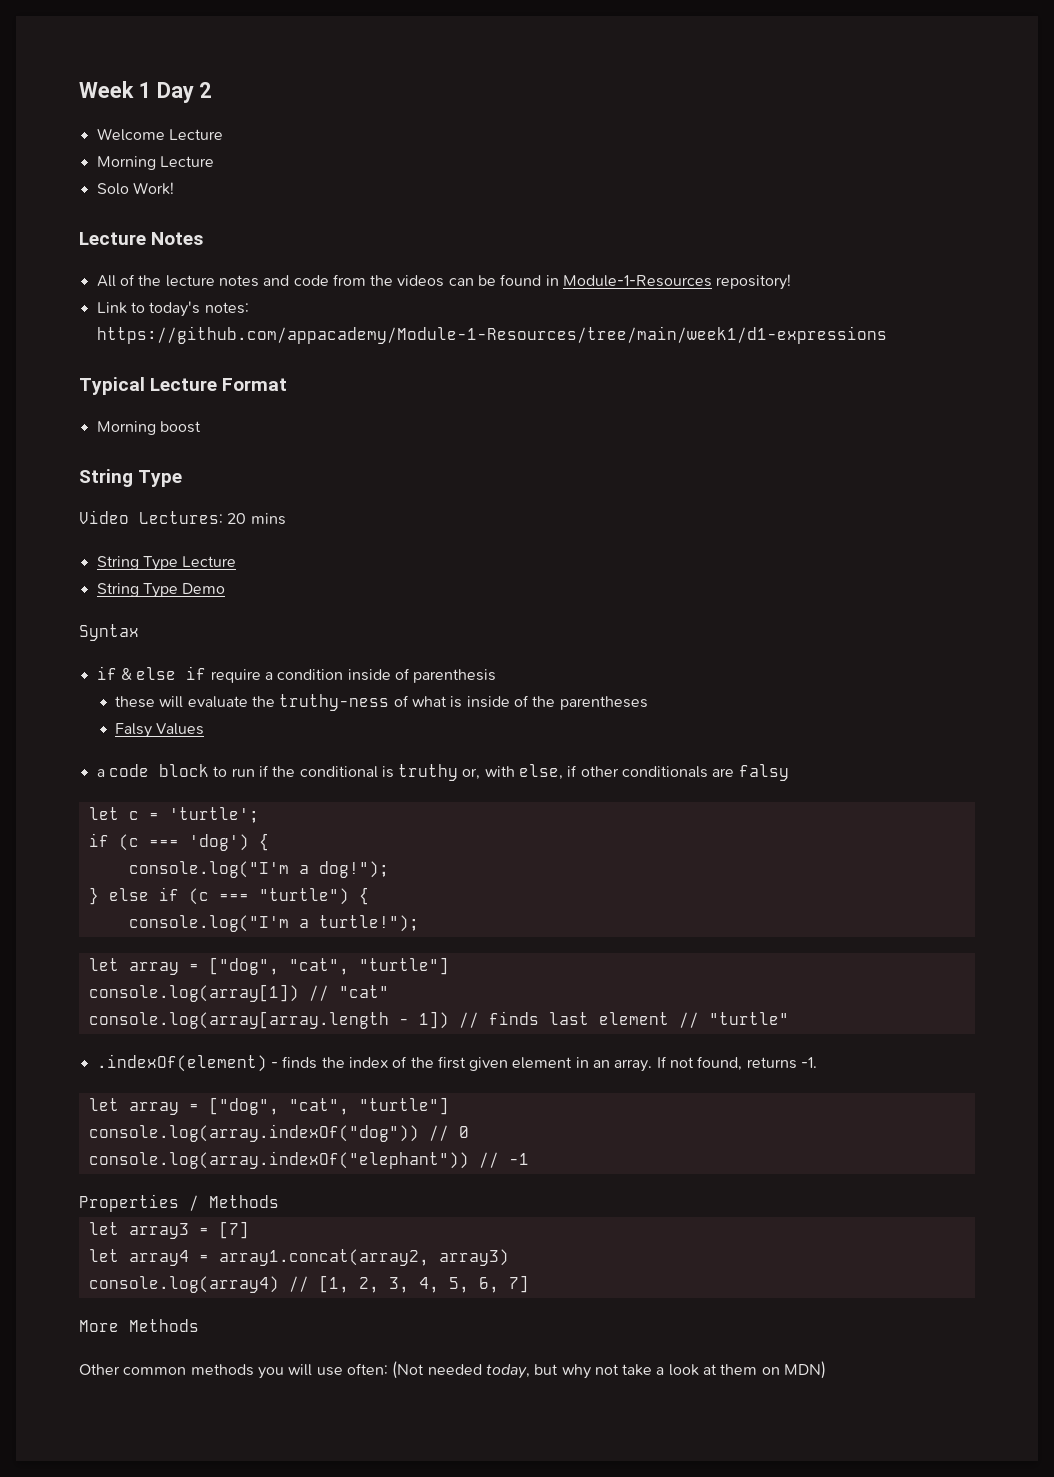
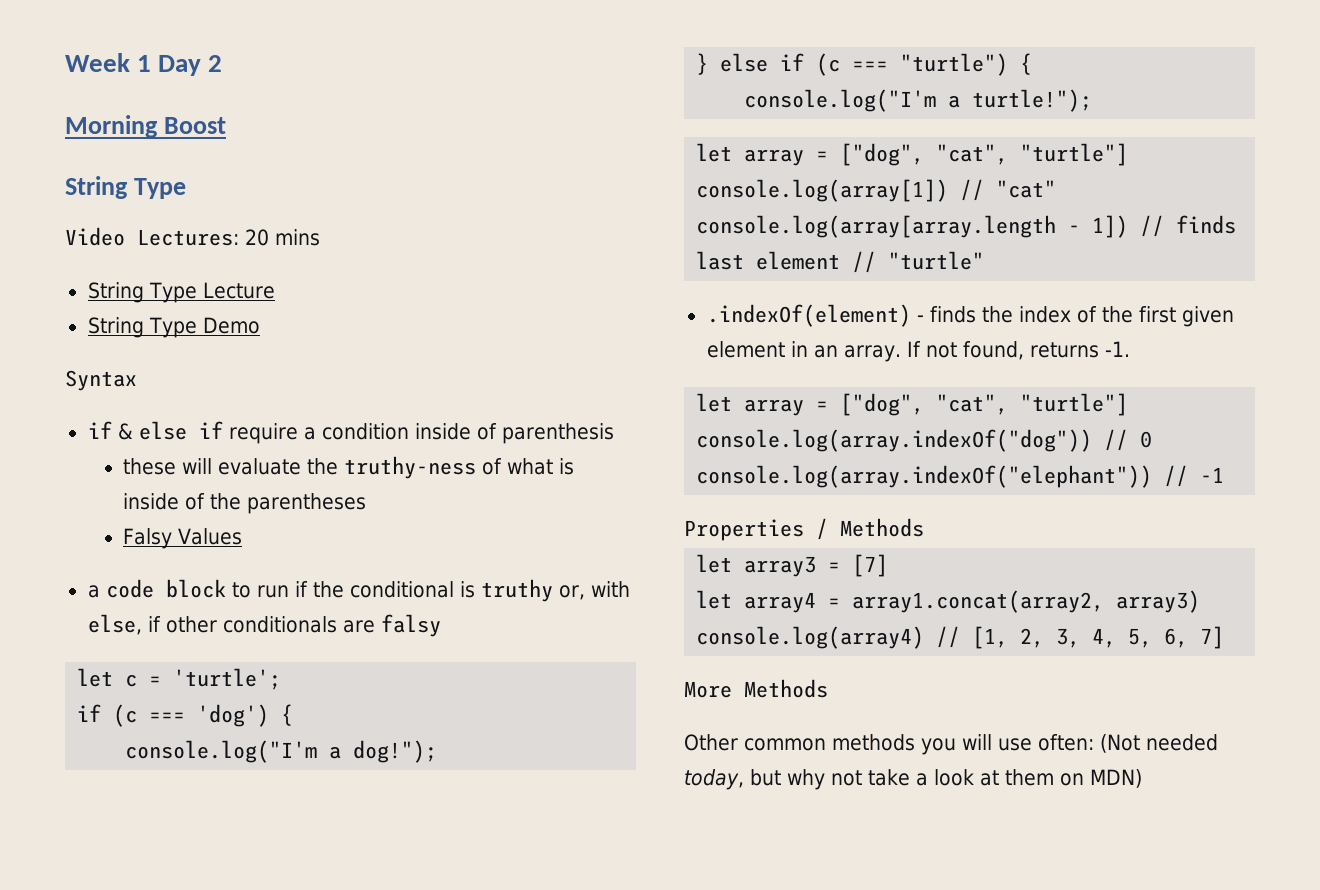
- Welcome Lecture
- Morning Lecture
- Solo Work!
- Lecture Notes
- All of the lecture notes and code from the videos can be found in Module-1-Resources repository!
- Link to today's notes: https://github.com/appacademy/Module-1-Resources/tree/main/week1/d1-expressions
- Typical Lecture Format
- Morning boost
+ Morning Boost

